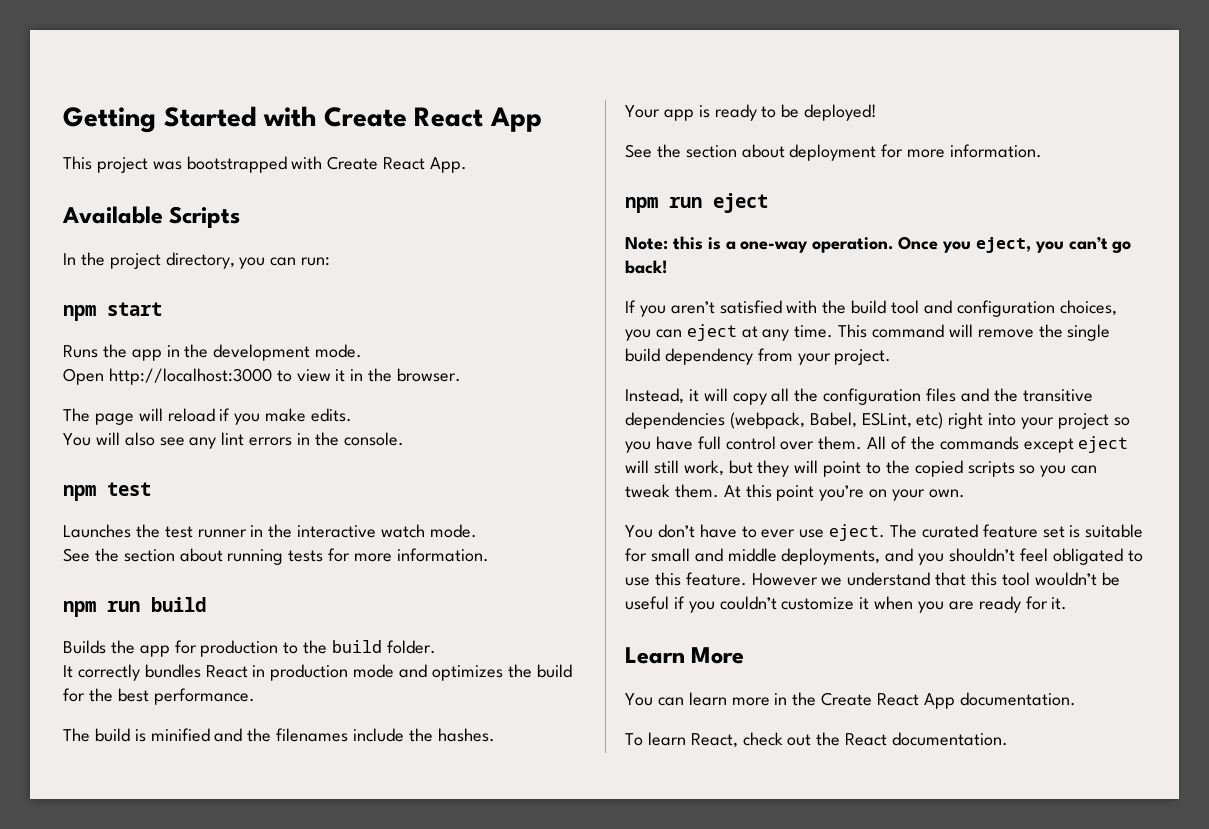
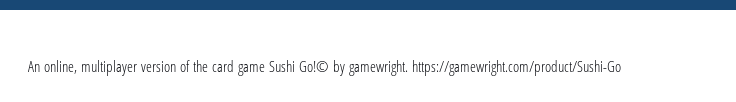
- Getting Started with Create React App
- This project was bootstrapped with Create React App.
- Available Scripts
- In the project directory, you can run:
- npm start
- Runs the app in the development mode.
- Open http://localhost:3000 to view it in the browser.
- The page will reload if you make edits.
- You will also see any lint errors in the console.
- npm test
- Launches the test runner in the interactive watch mode.
- See the section about running tests for more information.
- npm run build
- Builds the app for production to the build folder.
- It correctly bundles React in production mode and optimizes the build for the best performance.
- The build is minified and the filenames include the hashes.
- Your app is ready to be deployed!
- See the section about deployment for more information.
- npm run eject
- Note: this is a one-way operation. Once you eject, you can’t go back!
- If you aren’t satisfied with the build tool and configuration choices, you can eject at any time. This command will remove the single build dependency from your project.
- Instead, it will copy all the configuration files and the transitive dependencies (webpack, Babel, ESLint, etc) right into your project so you have full control over them. All of the commands except eject will still work, but they will point to the copied scripts so you can tweak them. At this point you’re on your own.
- You don’t have to ever use eject. The curated feature set is suitable for small and middle deployments, and you shouldn’t feel obligated to use this feature. However we understand that this tool wouldn’t be useful if you couldn’t customize it when you are ready for it.
- Learn More
- You can learn more in the Create React App documentation.
- To learn React, check out the React documentation.
+ An online, multiplayer version of the card game Sushi Go!© by gamewright. https://gamewright.com/product/Sushi-Go

